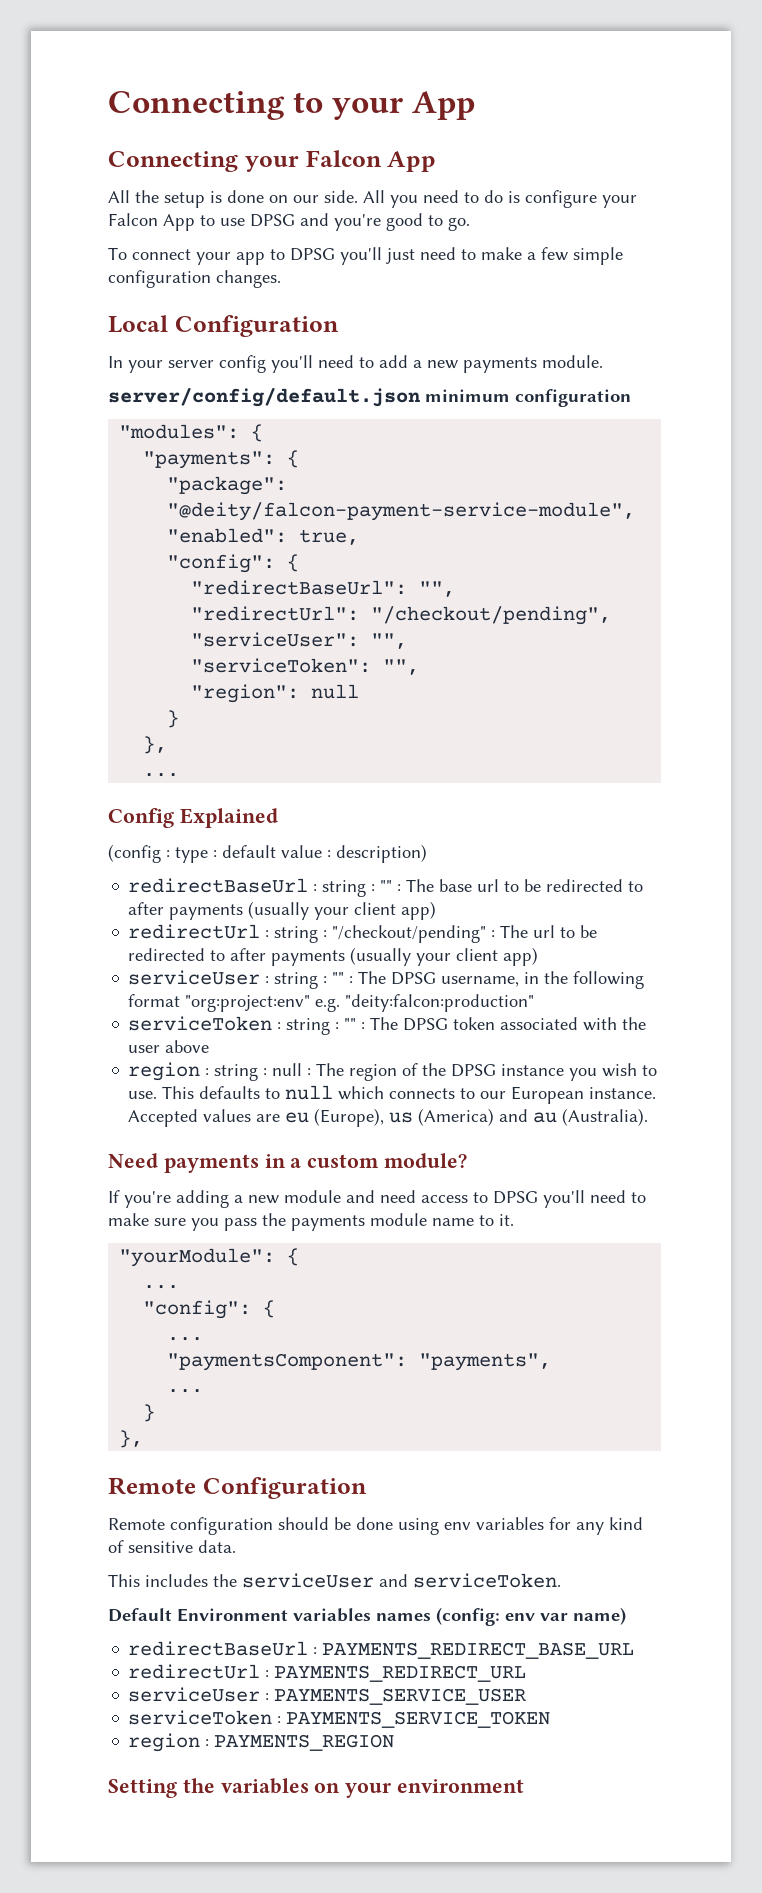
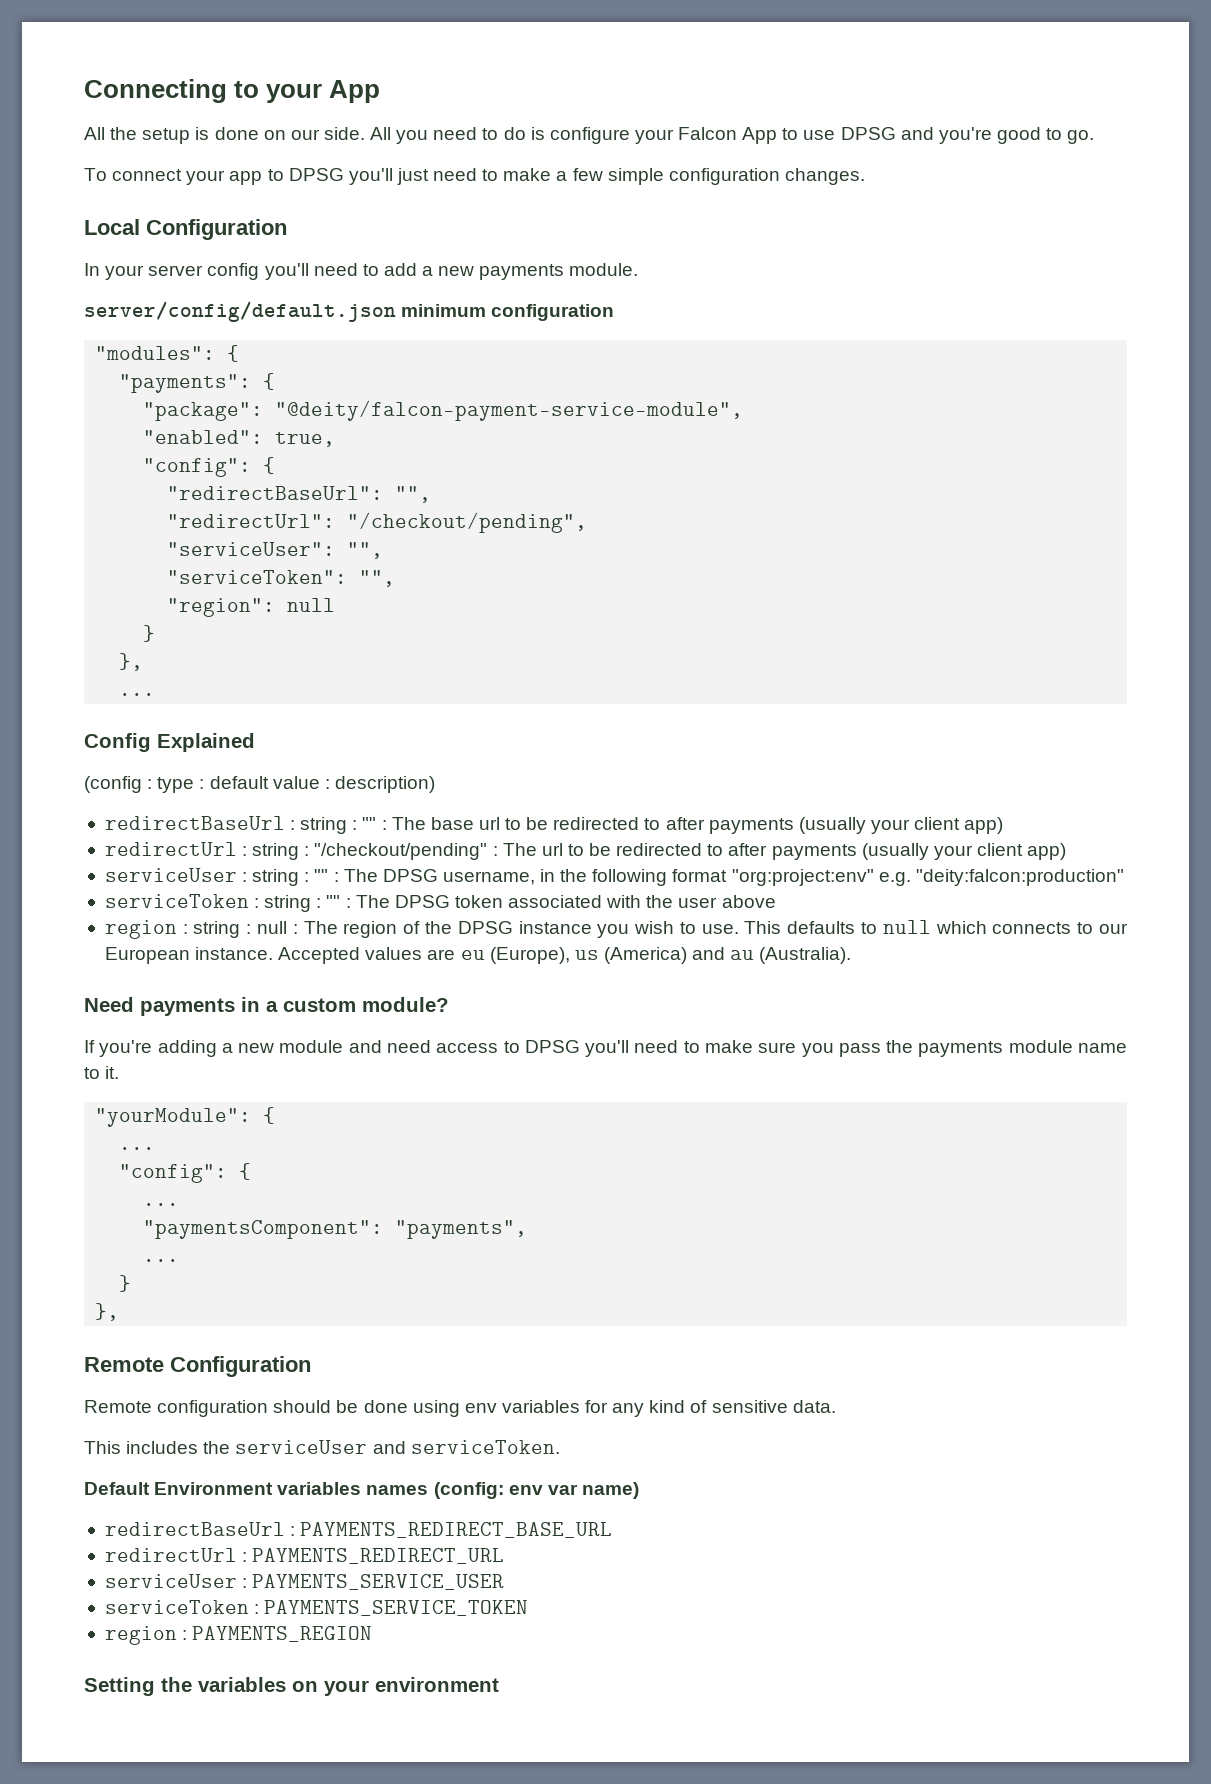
- Connecting your Falcon App

